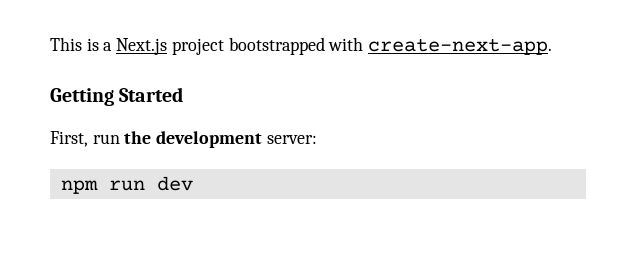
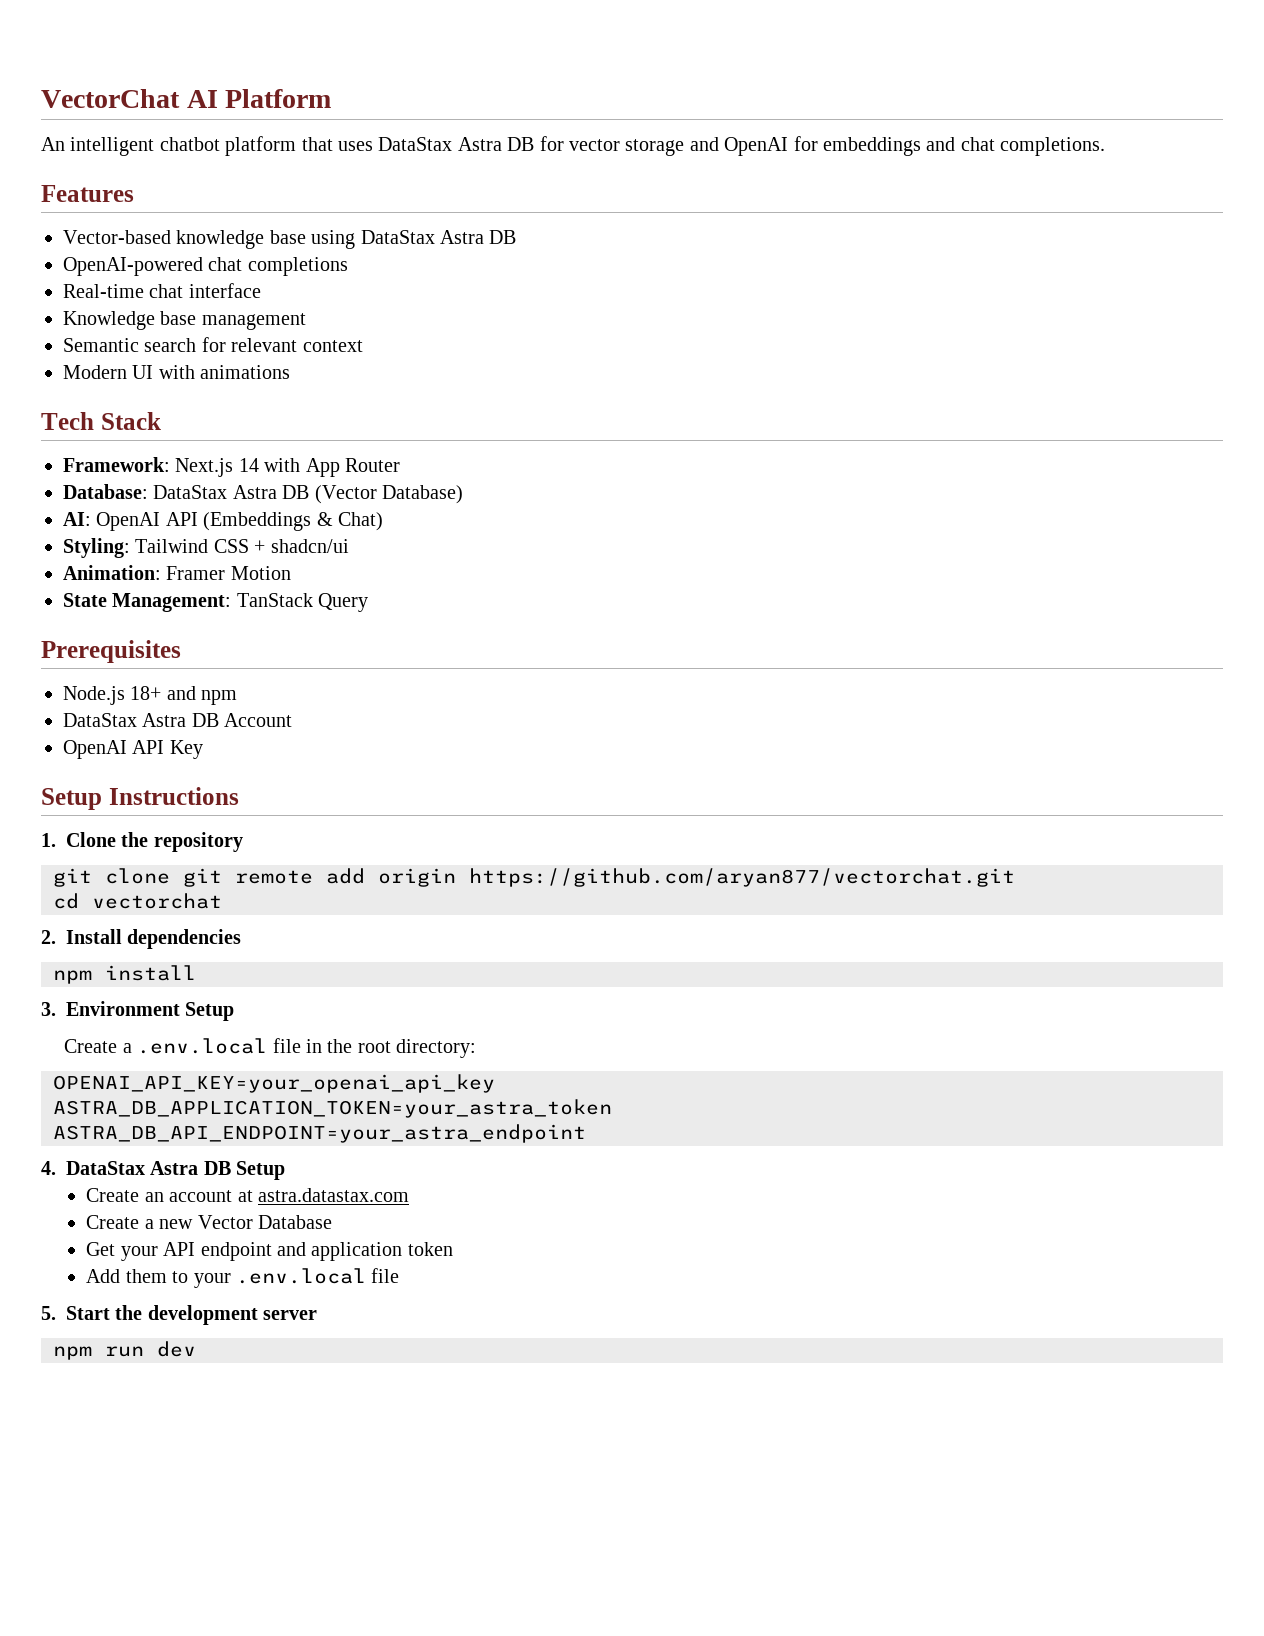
- This is a Next.js project bootstrapped with create-next-app.
- Getting Started
- First, run the development server:
+ VectorChat AI Platform
+ An intelligent chatbot platform that uses DataStax Astra DB for vector storage and OpenAI for embeddings and chat completions.
+ Features
+ Vector-based knowledge base using DataStax Astra DB
+ OpenAI-powered chat completions
+ Real-time chat interface
+ Knowledge base management
+ Semantic search for relevant context
+ Modern UI with animations
+ Tech Stack
+ Framework: Next.js 14 with App Router
+ Database: DataStax Astra DB (Vector Database)
+ AI: OpenAI API (Embeddings & Chat)
+ Styling: Tailwind CSS + shadcn/ui
+ Animation: Framer Motion
+ State Management: TanStack Query
+ Prerequisites
+ Node.js 18+ and npm
+ DataStax Astra DB Account
+ OpenAI API Key
+ Setup Instructions
+ 1. Clone the repository
+ git clone git remote add origin https://github.com/aryan877/vectorchat.git
+ cd vectorchat
+ 2. Install dependencies
+ npm install
+ 3. Environment Setup
+ Create a .env.local file in the root directory:
+ OPENAI_API_KEY=your_openai_api_key
+ ASTRA_DB_APPLICATION_TOKEN=your_astra_token
+ ASTRA_DB_API_ENDPOINT=your_astra_endpoint
+ 4. DataStax Astra DB Setup
+ Create an account at astra.datastax.com
+ Create a new Vector Database
+ Get your API endpoint and application token
+ Add them to your .env.local file
+ 5. Start the development server

